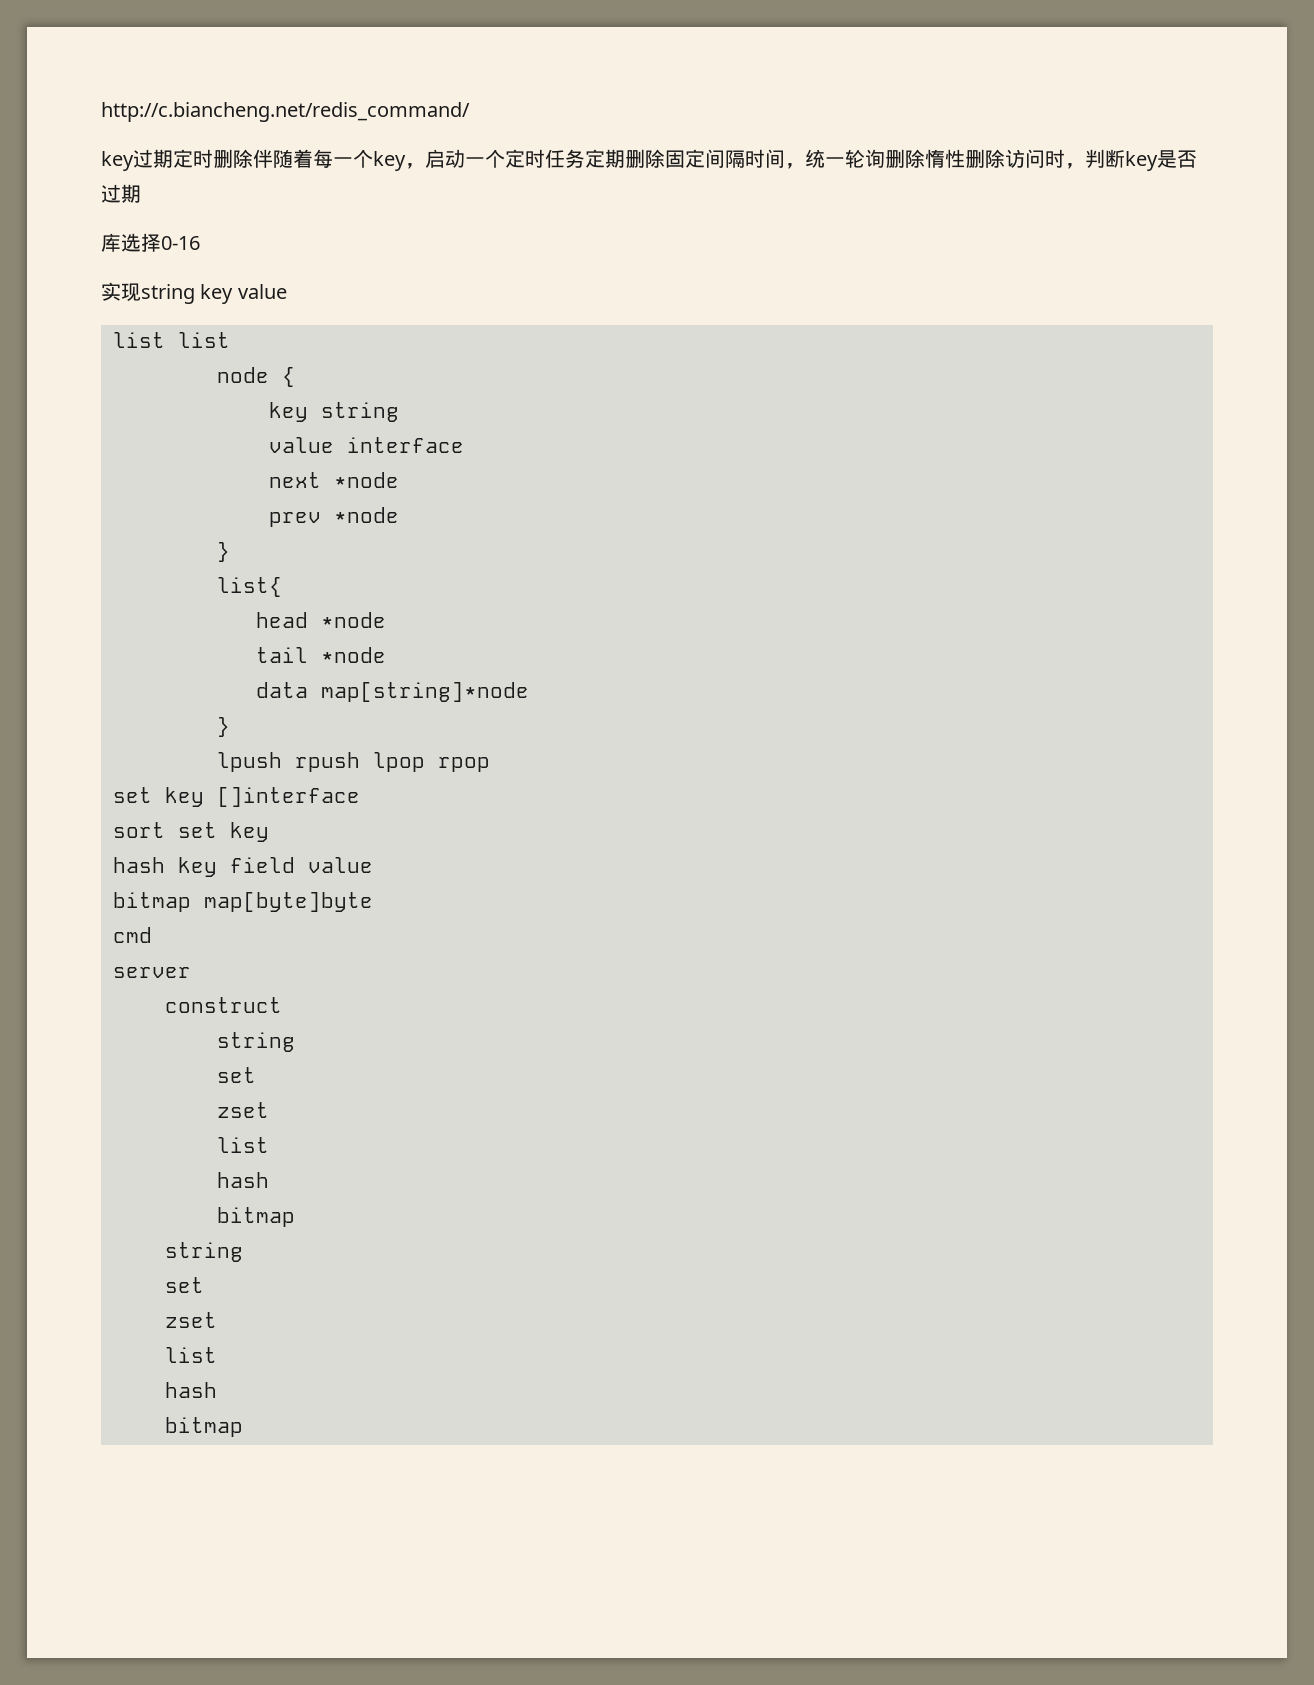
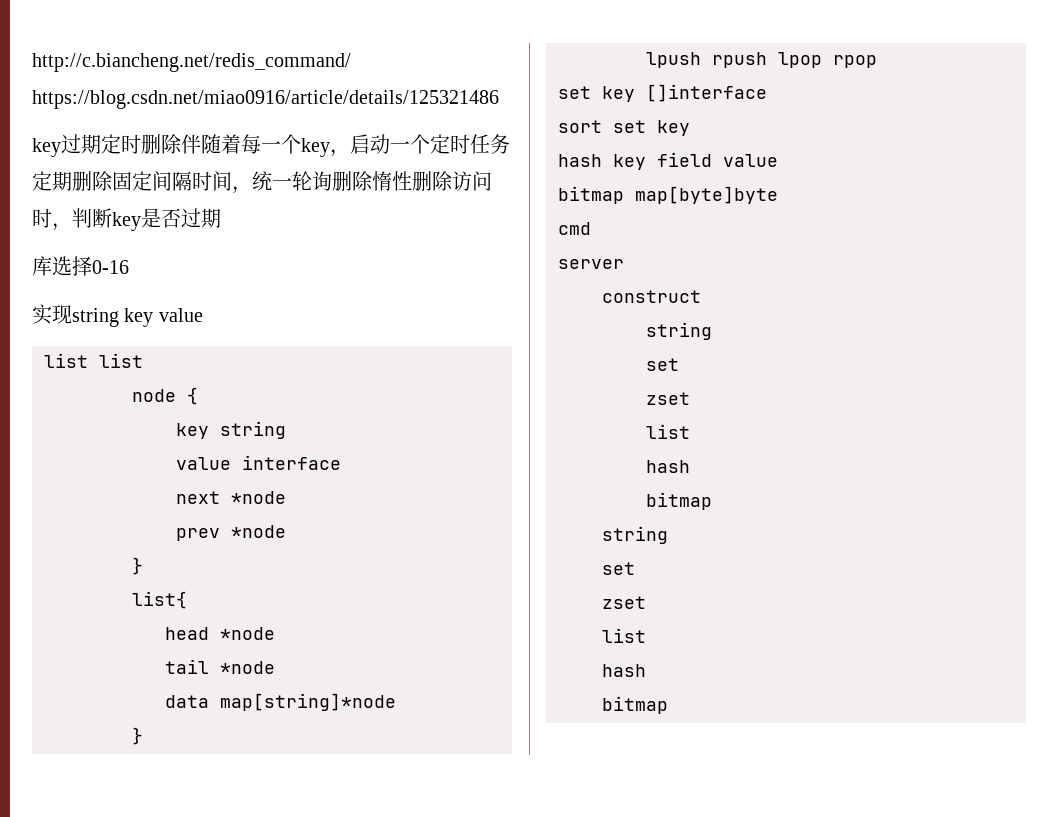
- http://c.biancheng.net/redis_command/
+ http://c.biancheng.net/redis_command/ https://blog.csdn.net/miao0916/article/details/125321486

